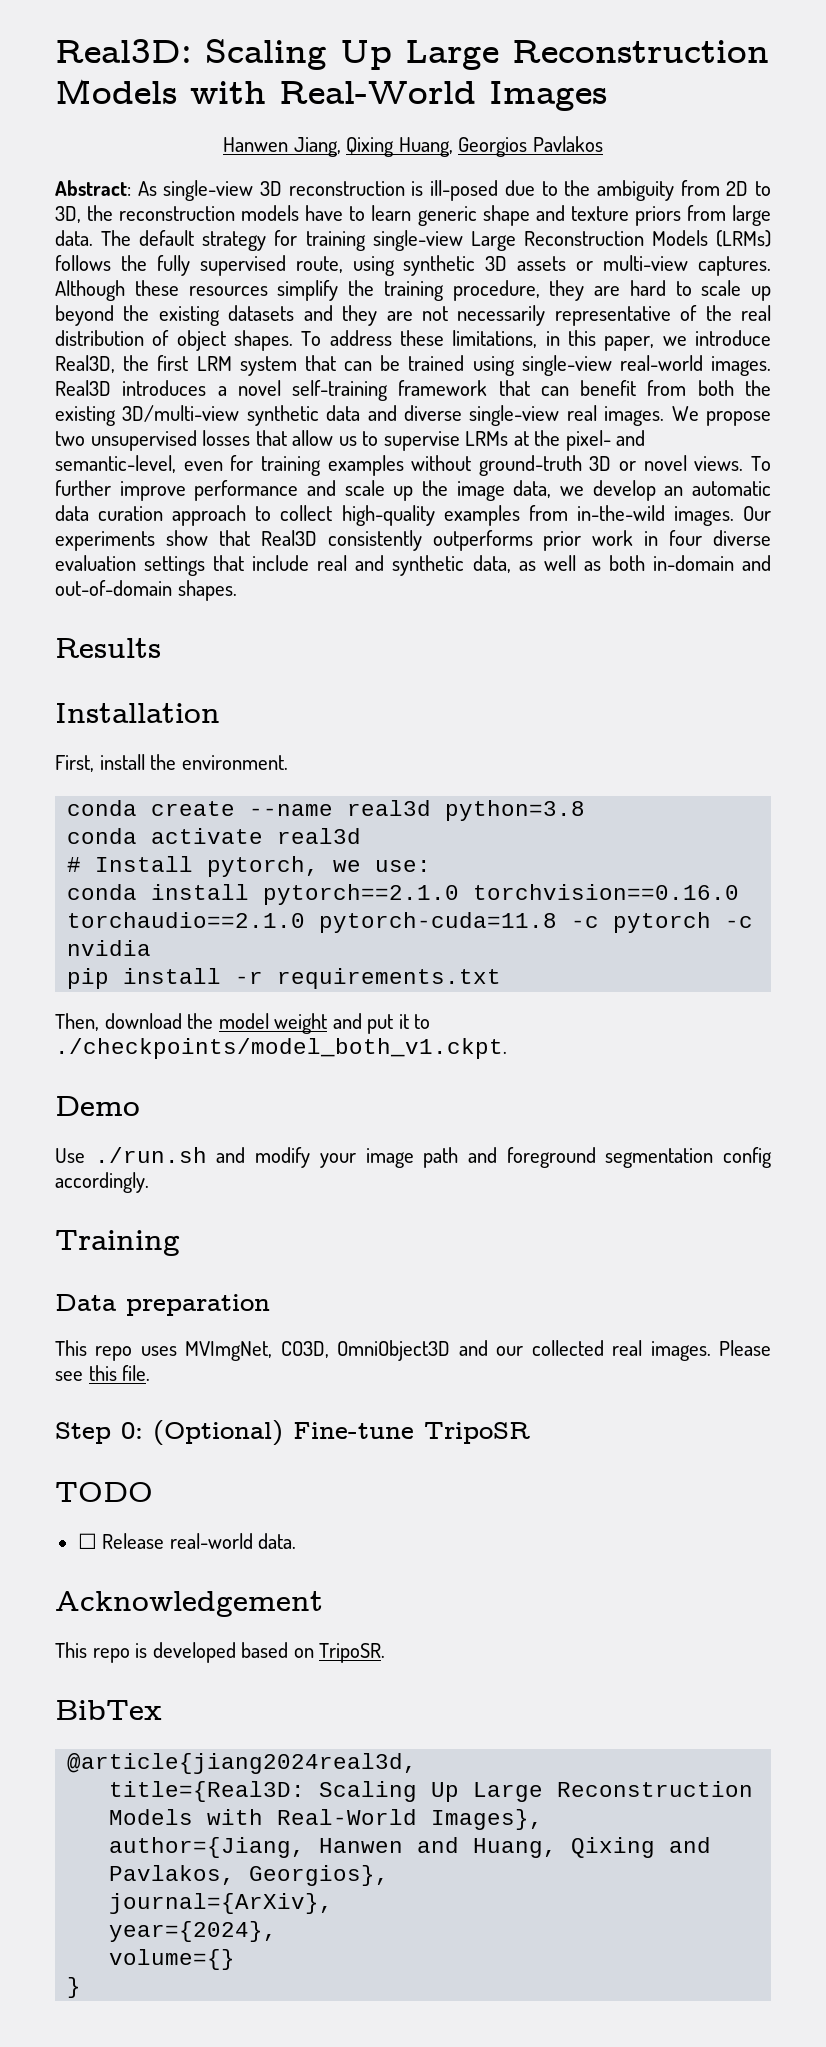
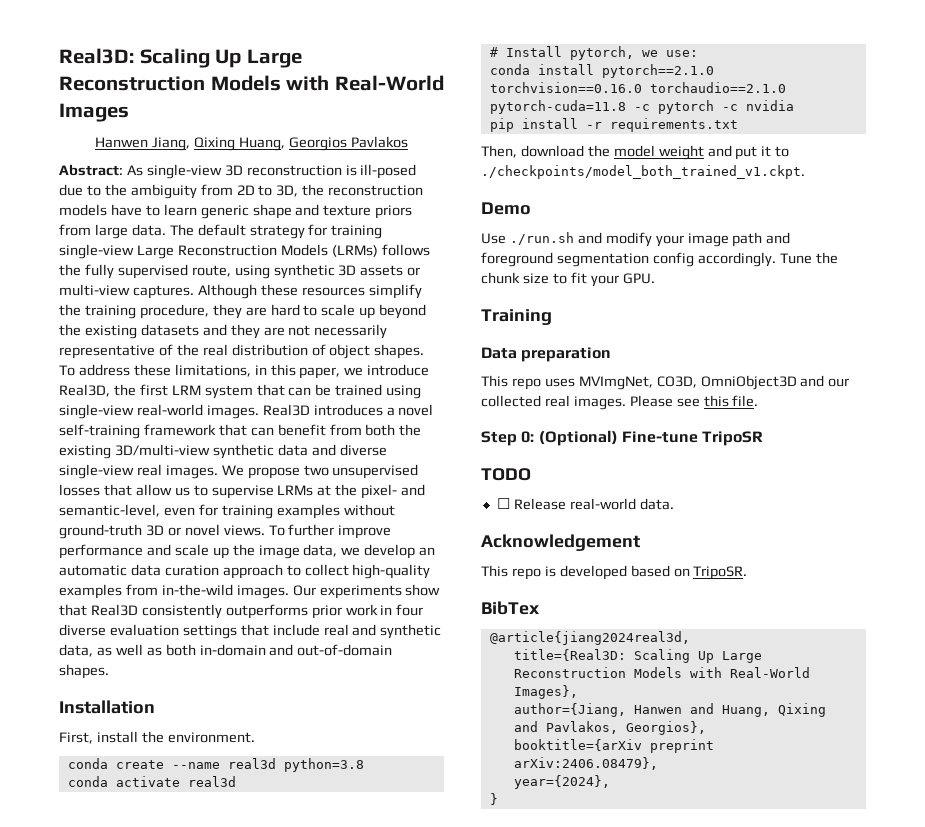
- Results
- Then, download the model weight and put it to ./checkpoints/model_both_v1.ckpt.
+ Then, download the model weight and put it to ./checkpoints/model_both_trained_v1.ckpt.
+ Tune the chunk size to fit your GPU.
- journal={ArXiv},
+ booktitle={arXiv preprint arXiv:2406.08479},
- volume={}

